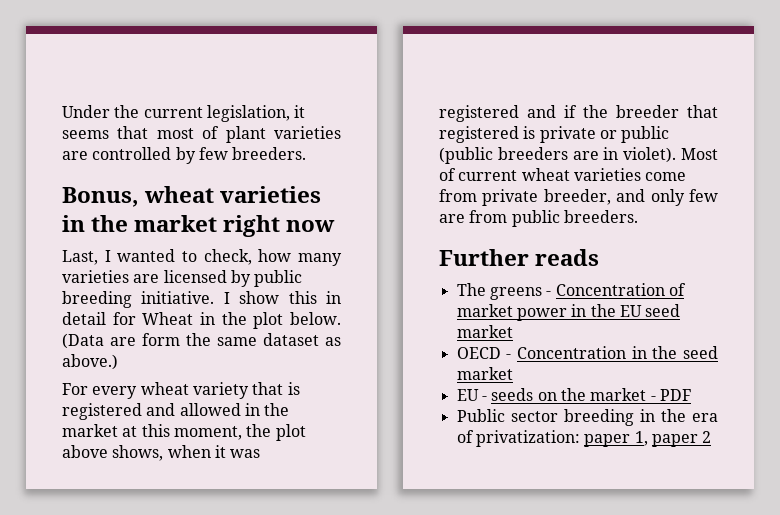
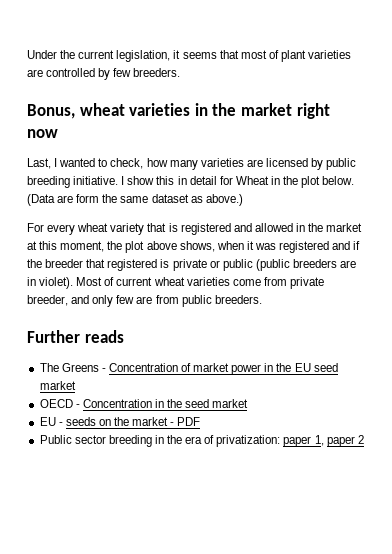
- The greens - Concentration of market power in the EU seed market
+ The Greens - Concentration of market power in the EU seed market

